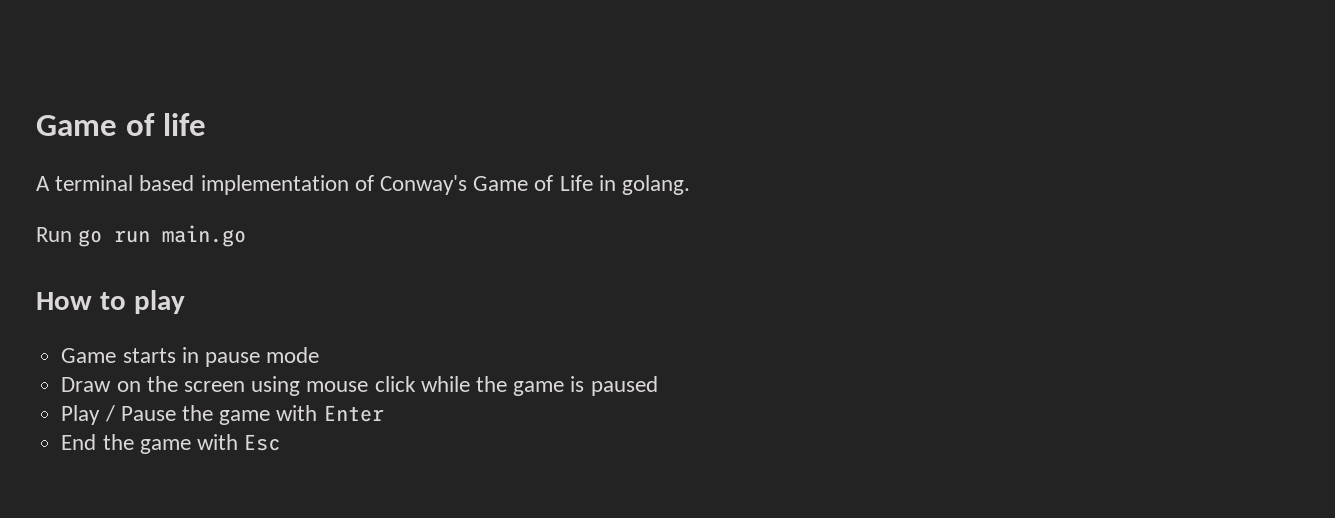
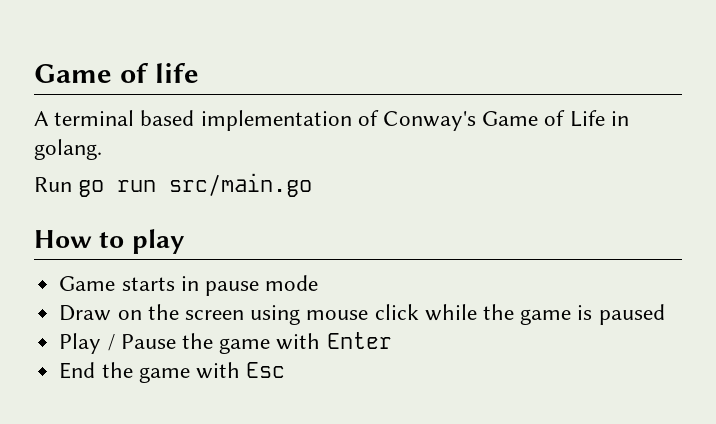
- Run go run main.go
+ Run go run src/main.go

